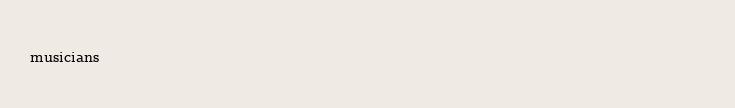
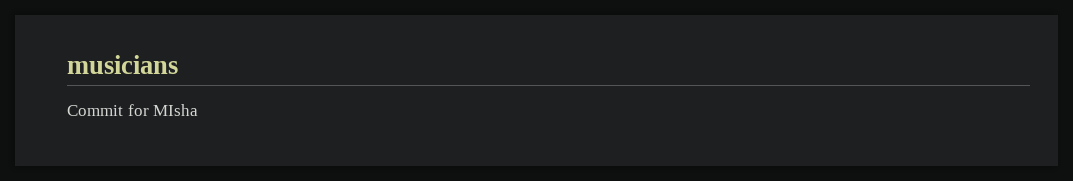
+ Commit for MIsha

